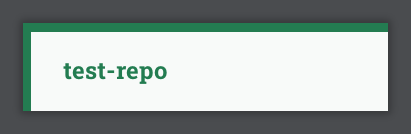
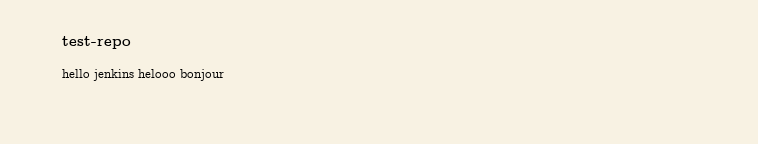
+ hello jenkins helooo bonjour

